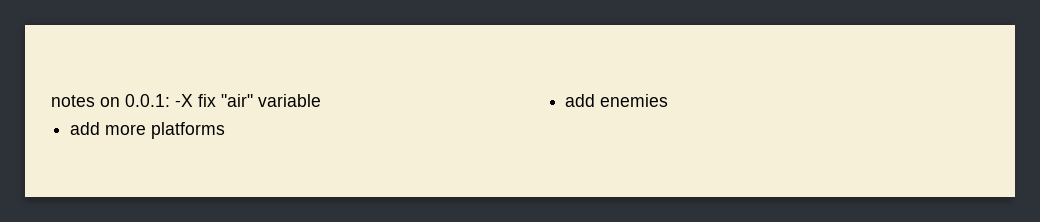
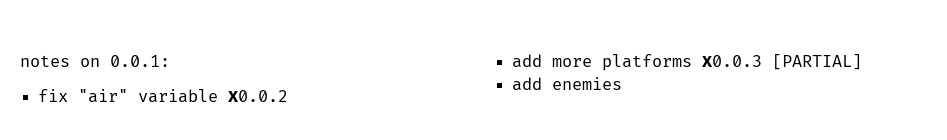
- notes on 0.0.1: -X fix "air" variable
+ notes on 0.0.1:
+ fix "air" variable X0.0.2
- add more platforms
+ add more platforms X0.0.3 [PARTIAL]

